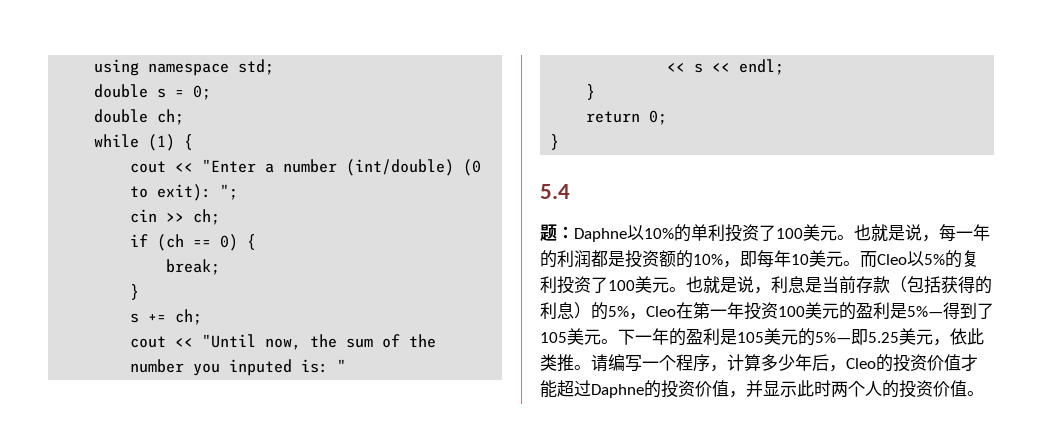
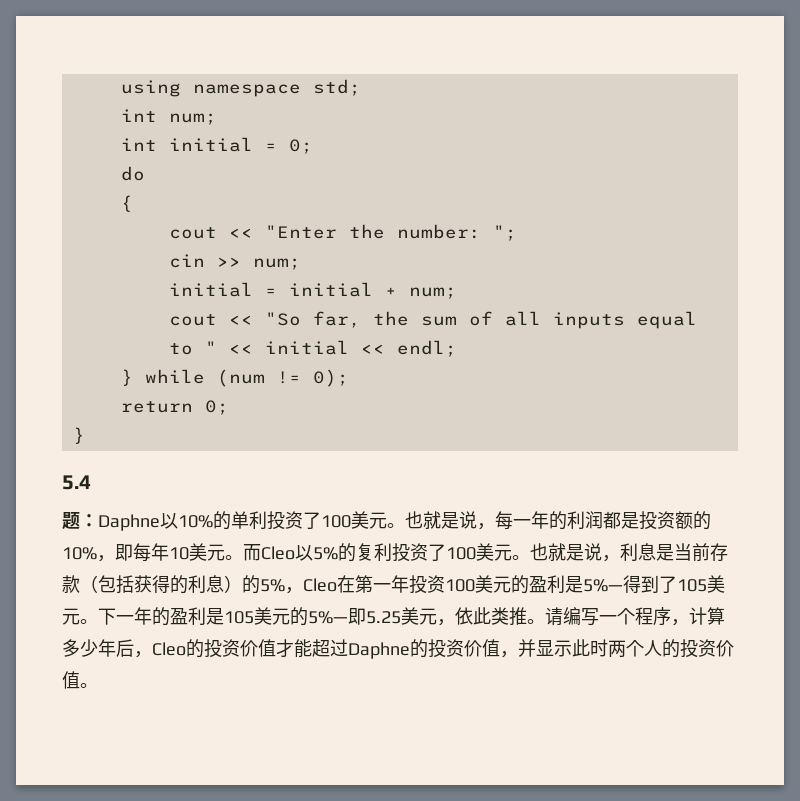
- double s = 0;
- double ch;
- while (1) {
- cout << "Enter a number (int/double) (0 to exit): ";
- cin >> ch;
- if (ch == 0) {
- break;
- }
- s += ch;
- cout << "Until now, the sum of the number you inputed is: "
- << s << endl;
- }
+ int num;
+ int initial = 0;
+ do
+ {
+ cout << "Enter the number: ";
+ cin >> num;
+ initial = initial + num;
+ cout << "So far, the sum of all inputs equal to " << initial << endl;
+ } while (num != 0);

